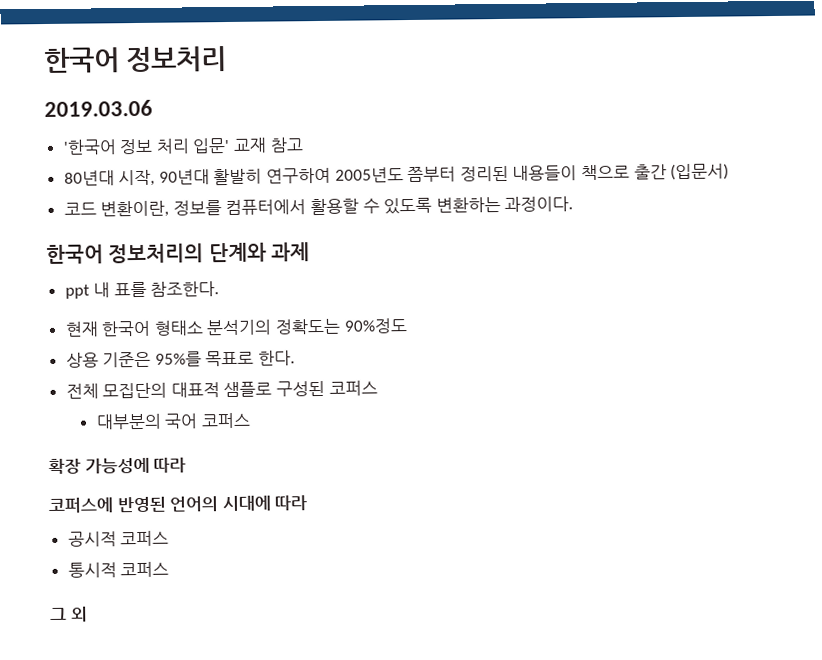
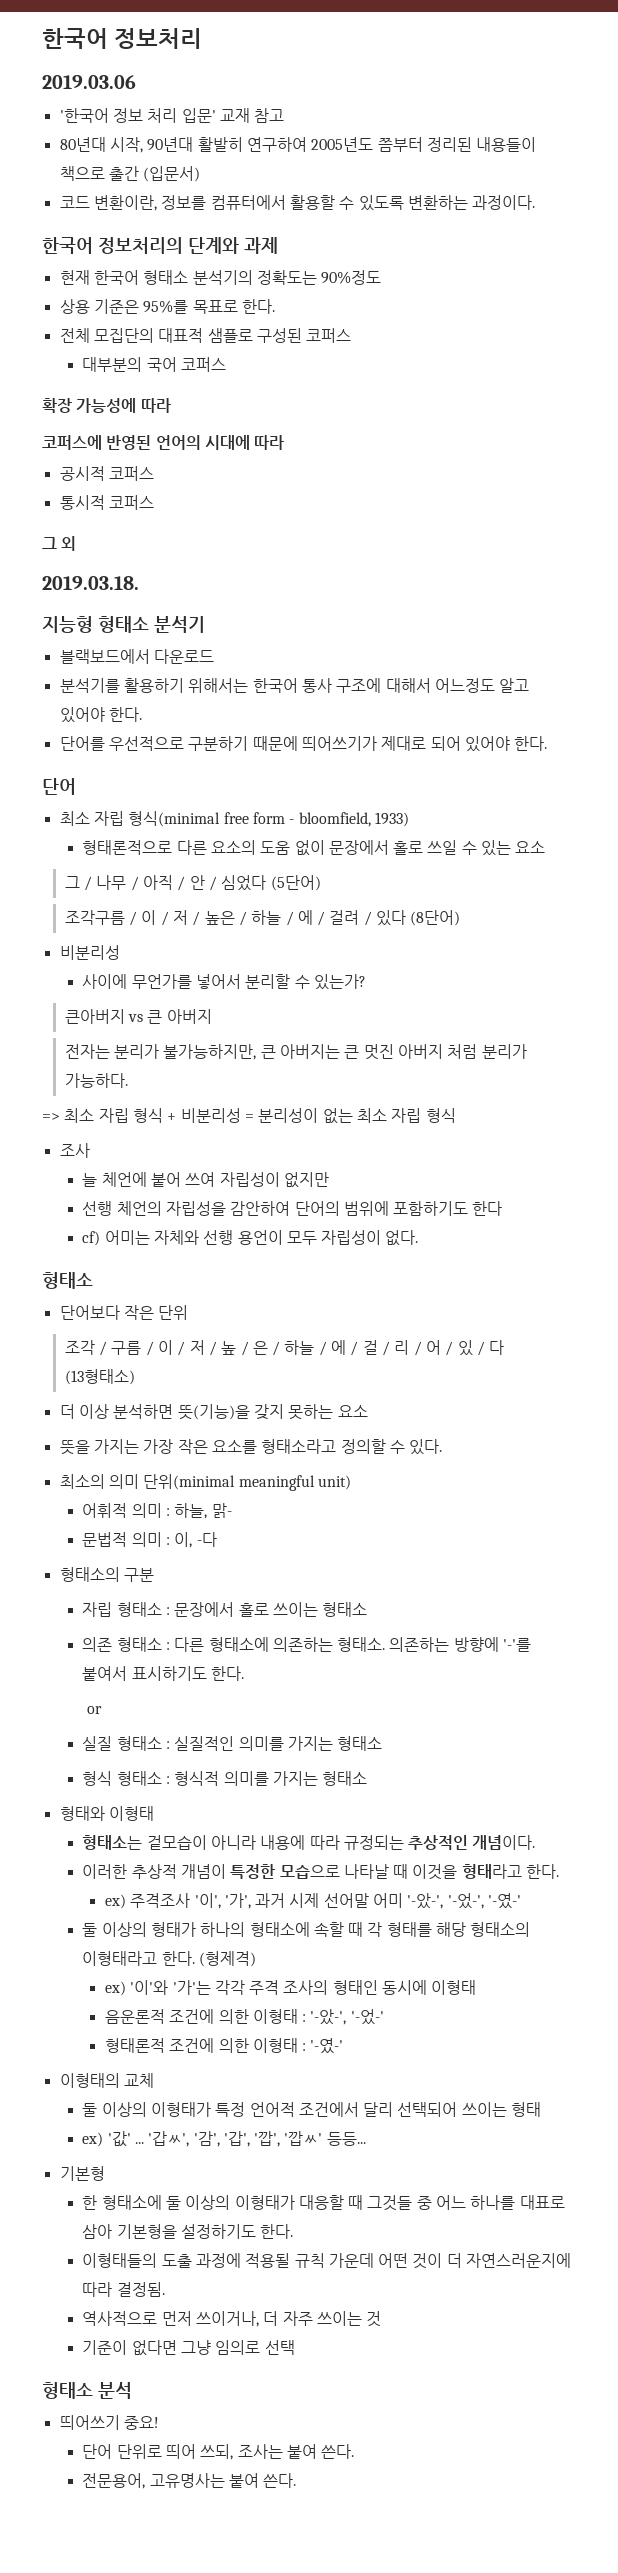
- ppt 내 표를 참조한다.
+ 2019.03.18.
+ 지능형 형태소 분석기
+ 블랙보드에서 다운로드
+ 분석기를 활용하기 위해서는 한국어 통사 구조에 대해서 어느정도 알고 있어야 한다.
+ 단어를 우선적으로 구분하기 때문에 띄어쓰기가 제대로 되어 있어야 한다.
+ 단어
+ 최소 자립 형식(minimal free form - bloomfield, 1933)
+ 형태론적으로 다른 요소의 도움 없이 문장에서 홀로 쓰일 수 있는 요소
+ 그 / 나무 / 아직 / 안 / 심었다 (5단어)
+ 조각구름 / 이 / 저 / 높은 / 하늘 / 에 / 걸려 / 있다 (8단어)
+ 비분리성
+ 사이에 무언가를 넣어서 분리할 수 있는가?
+ 큰아버지 vs 큰 아버지
+ 전자는 분리가 불가능하지만, 큰 아버지는 큰 멋진 아버지 처럼 분리가 가능하다.
+ => 최소 자립 형식 + 비분리성 = 분리성이 없는 최소 자립 형식
+ 조사
+ 늘 체언에 붙어 쓰여 자립성이 없지만
+ 선행 체언의 자립성을 감안하여 단어의 범위에 포함하기도 한다
+ cf) 어미는 자체와 선행 용언이 모두 자립성이 없다.
+ 형태소
+ 단어보다 작은 단위
+ 조각 / 구름 / 이 / 저 / 높 / 은 / 하늘 / 에 / 걸 / 리 / 어 / 있 / 다 (13형태소)
+ 더 이상 분석하면 뜻(기능)을 갖지 못하는 요소
+ 뜻을 가지는 가장 작은 요소를 형태소라고 정의할 수 있다.
+ 최소의 의미 단위(minimal meaningful unit)
+ 어휘적 의미 : 하늘, 맑-
+ 문법적 의미 : 이, -다
+ 형태소의 구분
+ 자립 형태소 : 문장에서 홀로 쓰이는 형태소
+ 의존 형태소 : 다른 형태소에 의존하는 형태소. 의존하는 방향에 '-'를 붙여서 표시하기도 한다.
+ or
+ 실질 형태소 : 실질적인 의미를 가지는 형태소
+ 형식 형태소 : 형식적 의미를 가지는 형태소
+ 형태와 이형태
+ 형태소는 겉모습이 아니라 내용에 따라 규정되는 추상적인 개념이다.
+ 이러한 추상적 개념이 특정한 모습으로 나타날 때 이것을 형태라고 한다.
+ ex) 주격조사 '이', '가', 과거 시제 선어말 어미 '-았-', '-었-', '-였-'
+ 둘 이상의 형태가 하나의 형태소에 속할 때 각 형태를 해당 형태소의 이형태라고 한다. (형제격)
+ ex) '이'와 '가'는 각각 주격 조사의 형태인 동시에 이형태
+ 음운론적 조건에 의한 이형태 : '-았-', '-었-'
+ 형태론적 조건에 의한 이형태 : '-였-'
+ 이형태의 교체
+ 둘 이상의 이형태가 특정 언어적 조건에서 달리 선택되어 쓰이는 형태
+ ex) '값' ... '갑ㅆ', '감', '갑', '깝', '깝ㅆ' 등등...
+ 기본형
+ 한 형태소에 둘 이상의 이형태가 대응할 때 그것들 중 어느 하나를 대표로 삼아 기본형을 설정하기도 한다.
+ 이형태들의 도출 과정에 적용될 규칙 가운데 어떤 것이 더 자연스러운지에 따라 결정됨.
+ 역사적으로 먼저 쓰이거나, 더 자주 쓰이는 것
+ 기준이 없다면 그냥 임의로 선택
+ 형태소 분석
+ 띄어쓰기 중요!
+ 단어 단위로 띄어 쓰되, 조사는 붙여 쓴다.
+ 전문용어, 고유명사는 붙여 쓴다.

